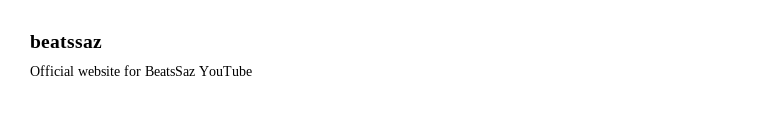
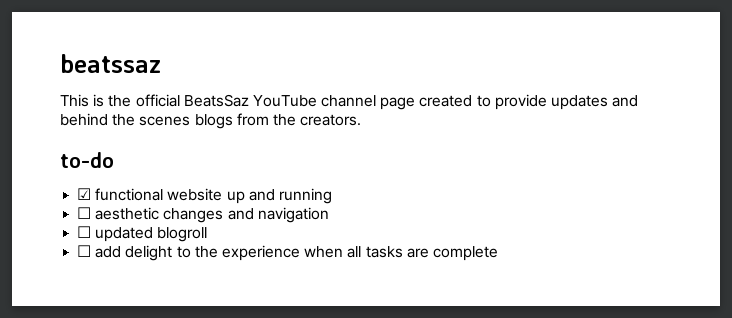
- Official website for BeatsSaz YouTube
+ This is the official BeatsSaz YouTube channel page created to provide updates and behind the scenes blogs from the creators.
+ to-do
+ ☑ functional website up and running
+ ☐ aesthetic changes and navigation
+ ☐ updated blogroll
+ ☐ add delight to the experience when all tasks are complete

